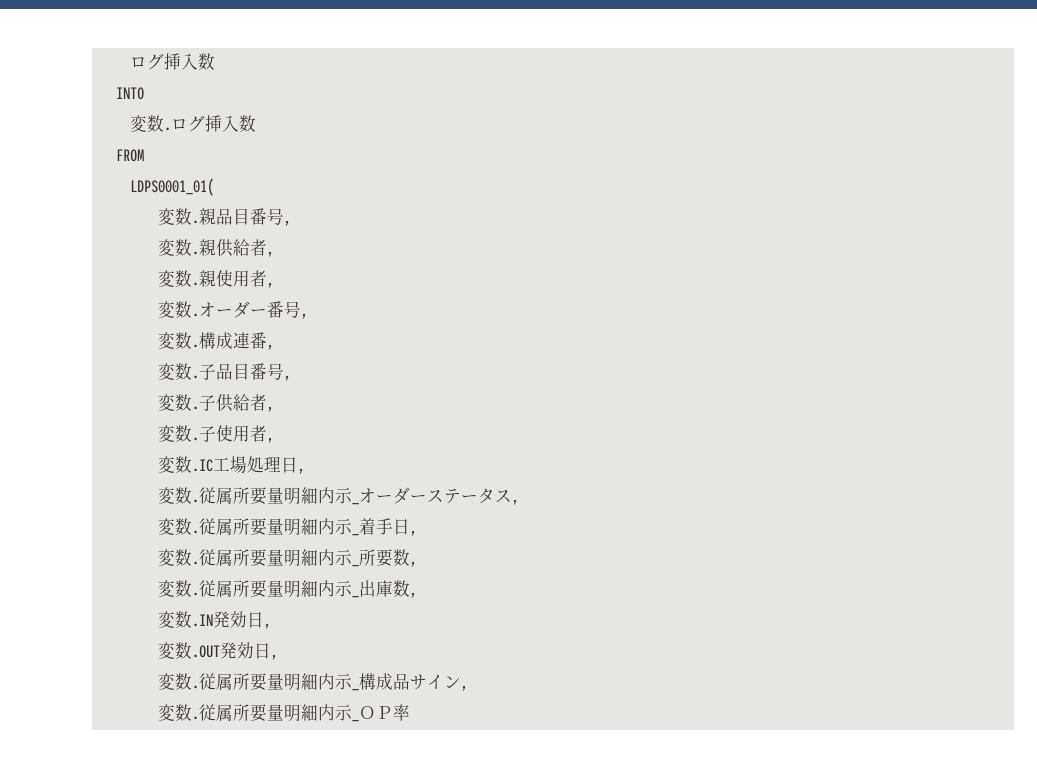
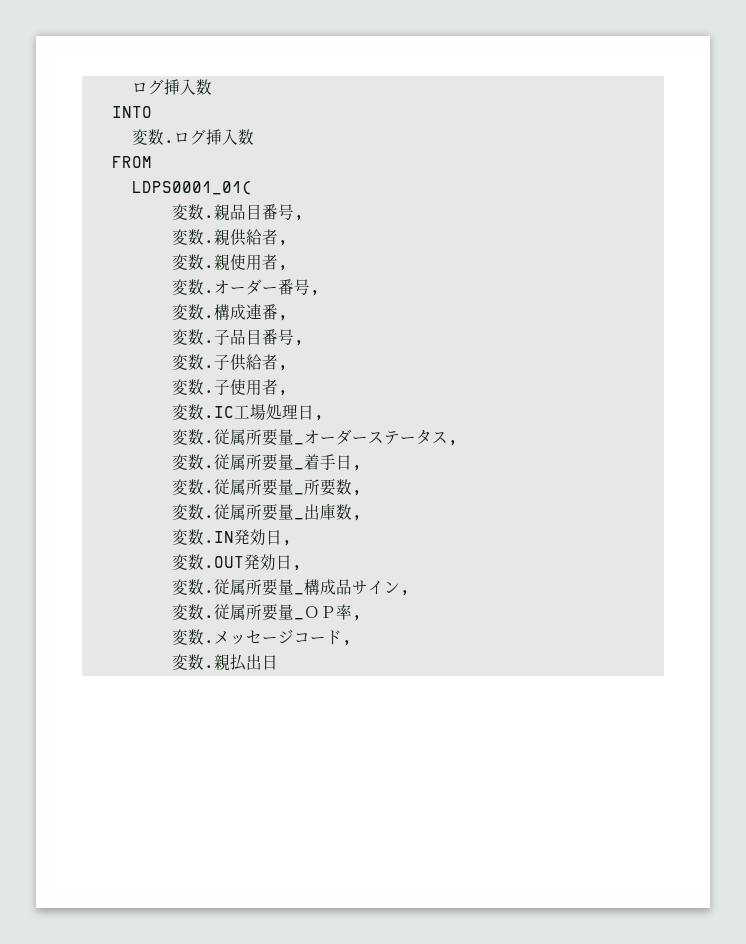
- 従属所要量明細内示_オーダーステータス,
+ 従属所要量_オーダーステータス,
- 従属所要量明細内示_着手日,
+ 従属所要量_着手日,
- 従属所要量明細内示_所要数,
+ 従属所要量_所要数,
- 従属所要量明細内示_出庫数,
+ 従属所要量_出庫数,
- 従属所要量明細内示_構成品サイン,
+ 従属所要量_構成品サイン,
- 従属所要量明細内示_ＯＰ率
+ 従属所要量_ＯＰ率,
+ 変数.メッセージコード,
+ 変数.親払出日

